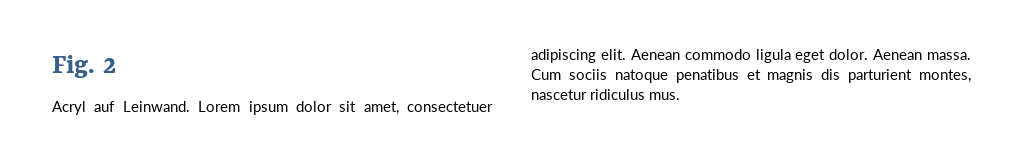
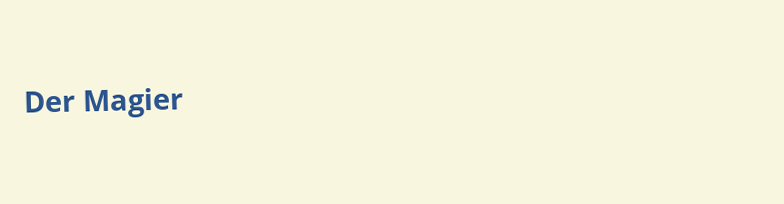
- Fig. 2
- Acryl auf Leinwand. Lorem ipsum dolor sit amet, consectetuer adipiscing elit. Aenean commodo ligula eget dolor. Aenean massa. Cum sociis natoque penatibus et magnis dis parturient montes, nascetur ridiculus mus.
+ Der Magier

